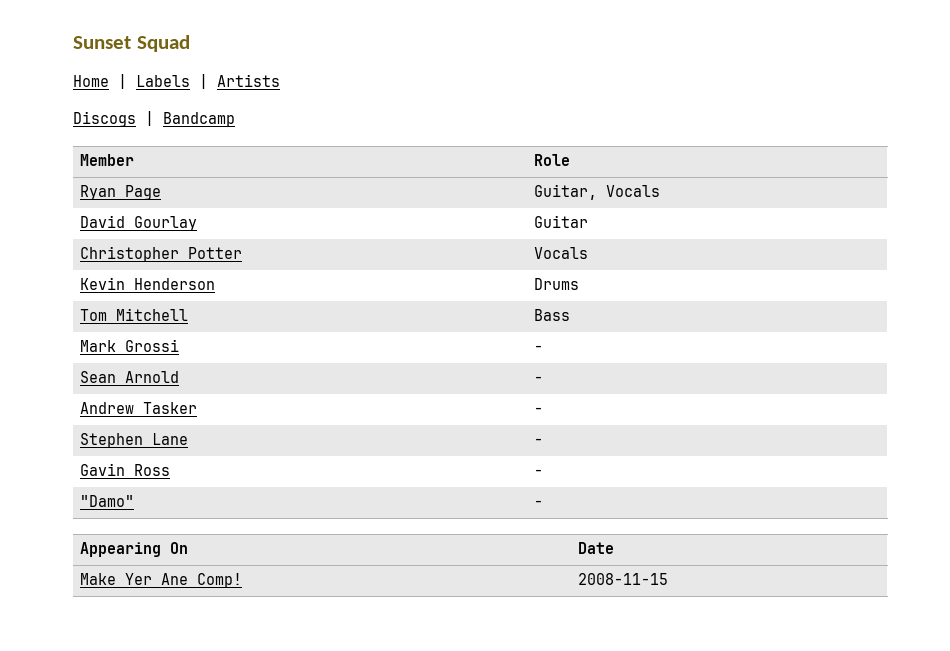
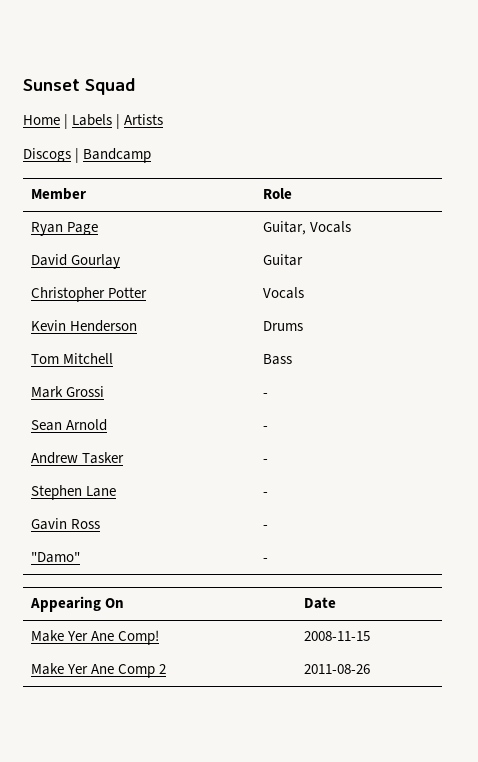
+ Make Yer Ane Comp 2 | 2011-08-26

